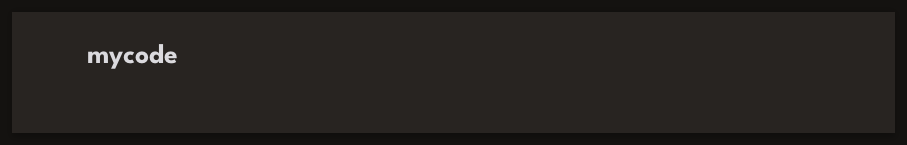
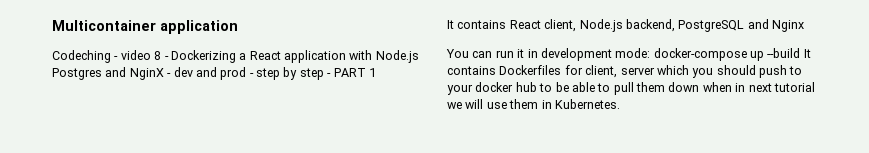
- mycode
+ Multicontainer application
+ Codeching - video 8 - Dockerizing a React application with Node.js Postgres and NginX - dev and prod - step by step - PART 1
+ It contains React client, Node.js backend, PostgreSQL and Nginx
+ You can run it in development mode: docker-compose up --build It contains Dockerfiles for client, server which you should push to your docker hub to be able to pull them down when in next tutorial we will use them in Kubernetes.

